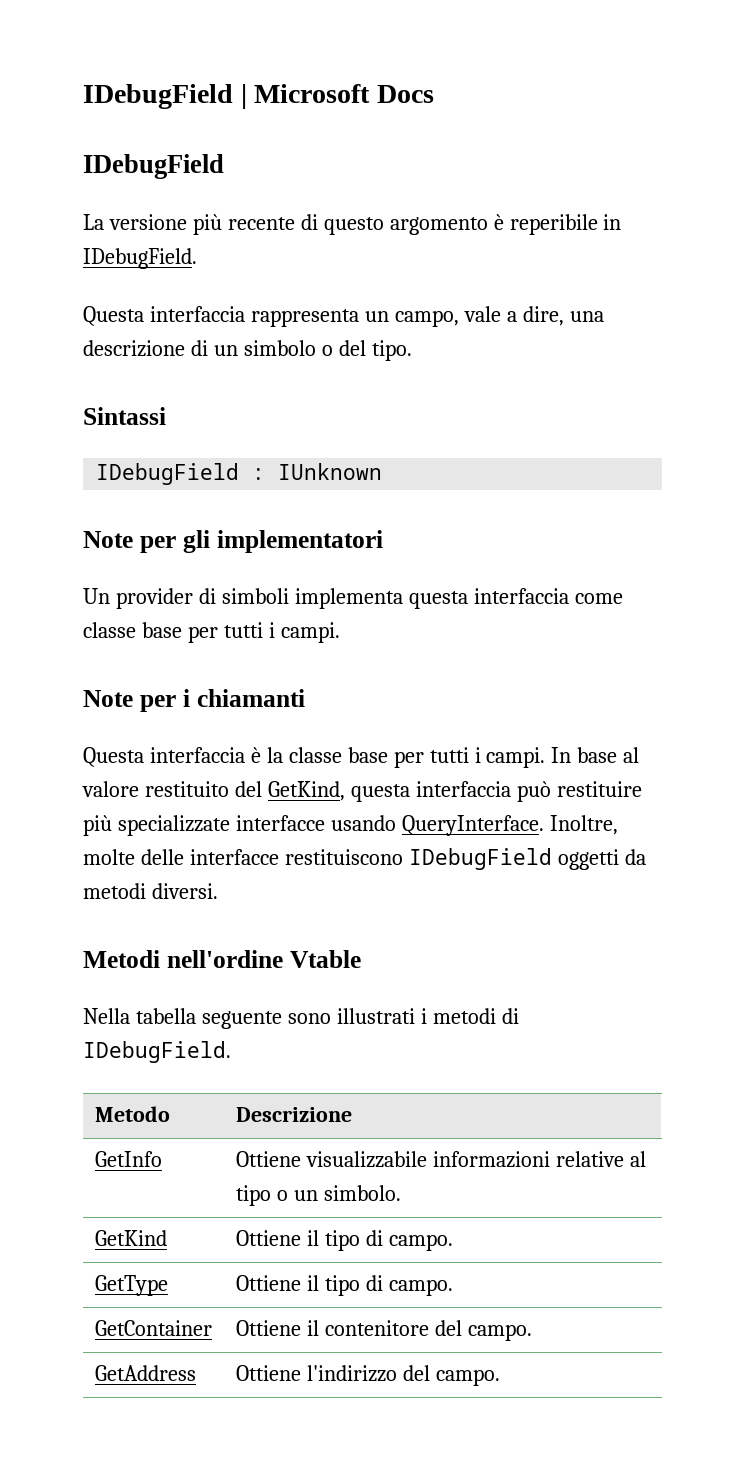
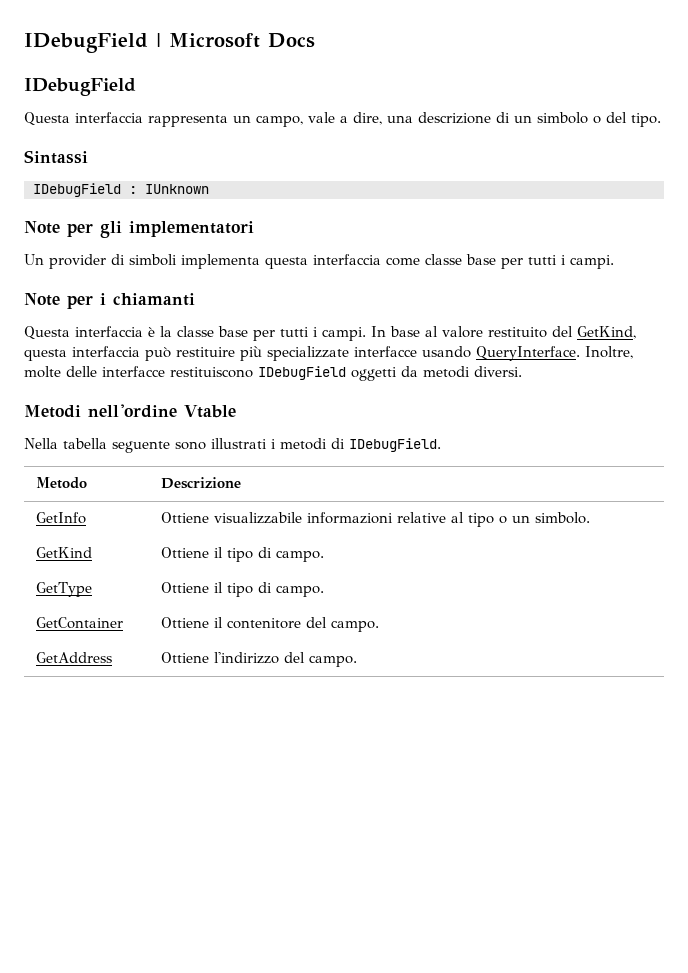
- La versione più recente di questo argomento è reperibile in IDebugField.

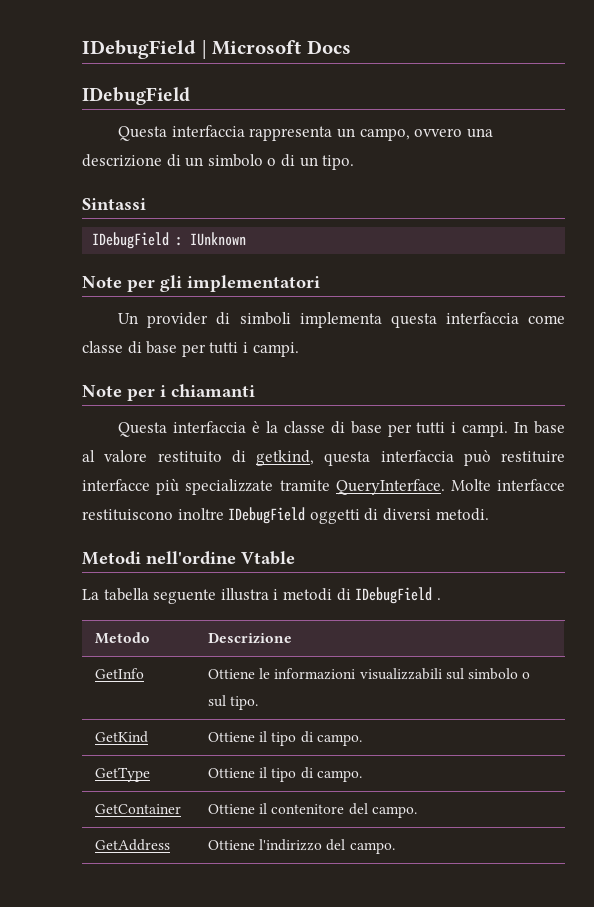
- Questa interfaccia rappresenta un campo, vale a dire, una descrizione di un simbolo o del tipo.
+ Questa interfaccia rappresenta un campo, ovvero una descrizione di un simbolo o di un tipo.
- Un provider di simboli implementa questa interfaccia come classe base per tutti i campi.
+ Un provider di simboli implementa questa interfaccia come classe di base per tutti i campi.
- Questa interfaccia è la classe base per tutti i campi.
+ Questa interfaccia è la classe di base per tutti i campi.
- In base al valore restituito del GetKind, questa interfaccia può restituire più specializzate interfacce usando QueryInterface. Inoltre, molte delle interfacce restituiscono IDebugField oggetti da metodi diversi.
+ In base al valore restituito di getkind, questa interfaccia può restituire interfacce più specializzate tramite QueryInterface. Molte interfacce restituiscono inoltre IDebugField oggetti di diversi metodi.
- Nella tabella seguente sono illustrati i metodi di IDebugField.
+ La tabella seguente illustra i metodi di IDebugField .
- GetInfo | Ottiene visualizzabile informazioni relative al tipo o un simbolo.
+ GetInfo | Ottiene le informazioni visualizzabili sul simbolo o sul tipo.

